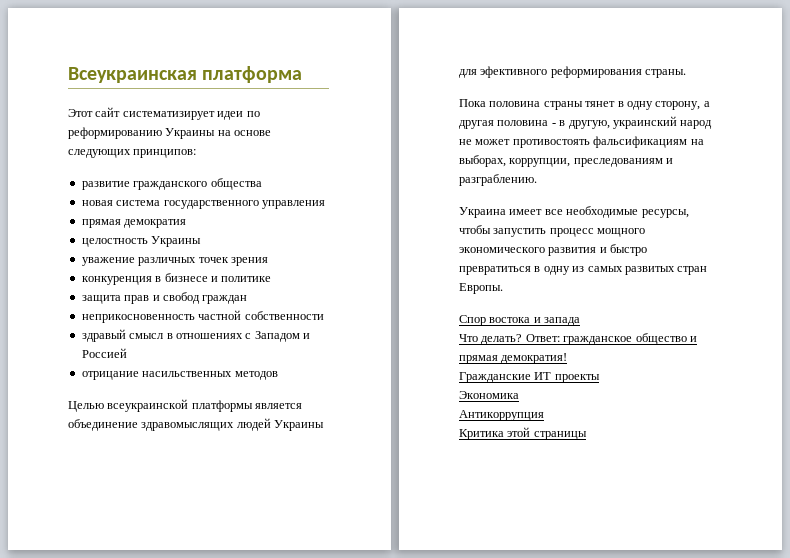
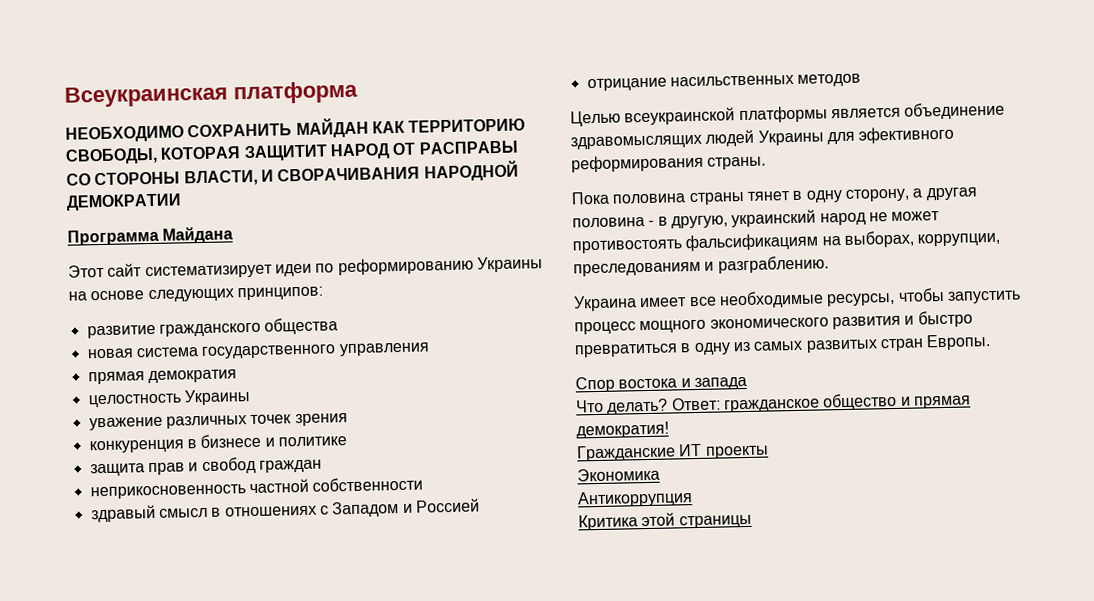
+ НЕОБХОДИМО СОХРАНИТЬ МАЙДАН КАК ТЕРРИТОРИЮ СВОБОДЫ, КОТОРАЯ ЗАЩИТИТ НАРОД ОТ РАСПРАВЫ СО СТОРОНЫ ВЛАСТИ, И СВОРАЧИВАНИЯ НАРОДНОЙ ДЕМОКРАТИИ
+ Программа Майдана

